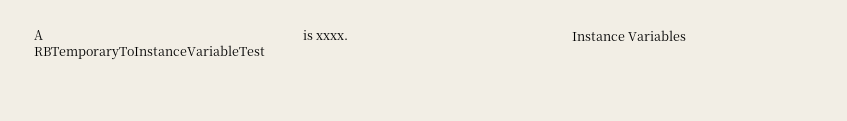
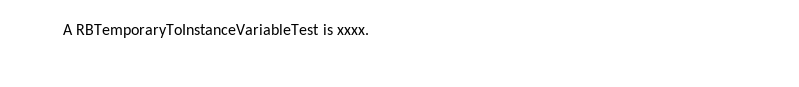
- Instance Variables

